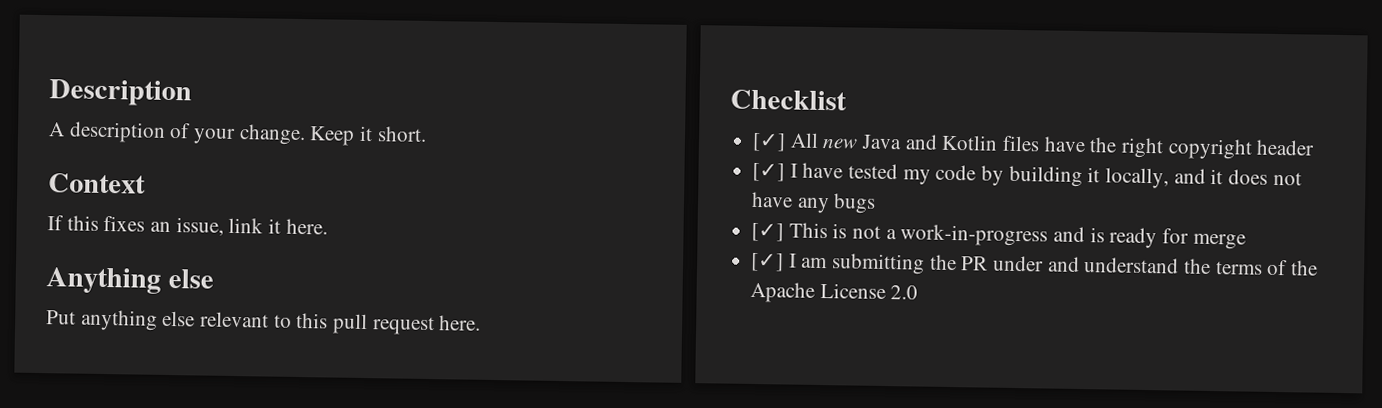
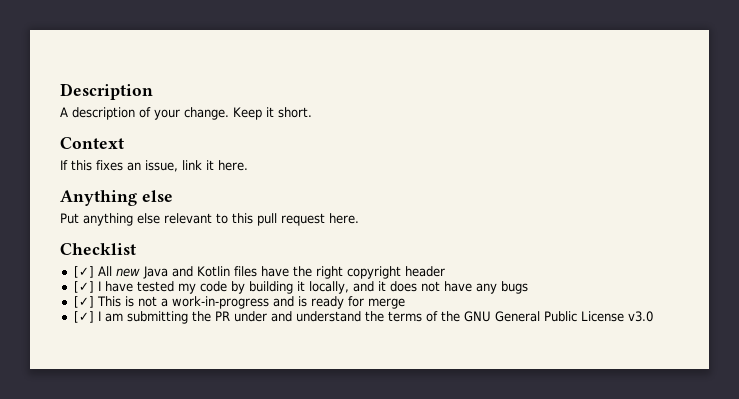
- [✓] I am submitting the PR under and understand the terms of the Apache License 2.0
+ [✓] I am submitting the PR under and understand the terms of the GNU General Public License v3.0

